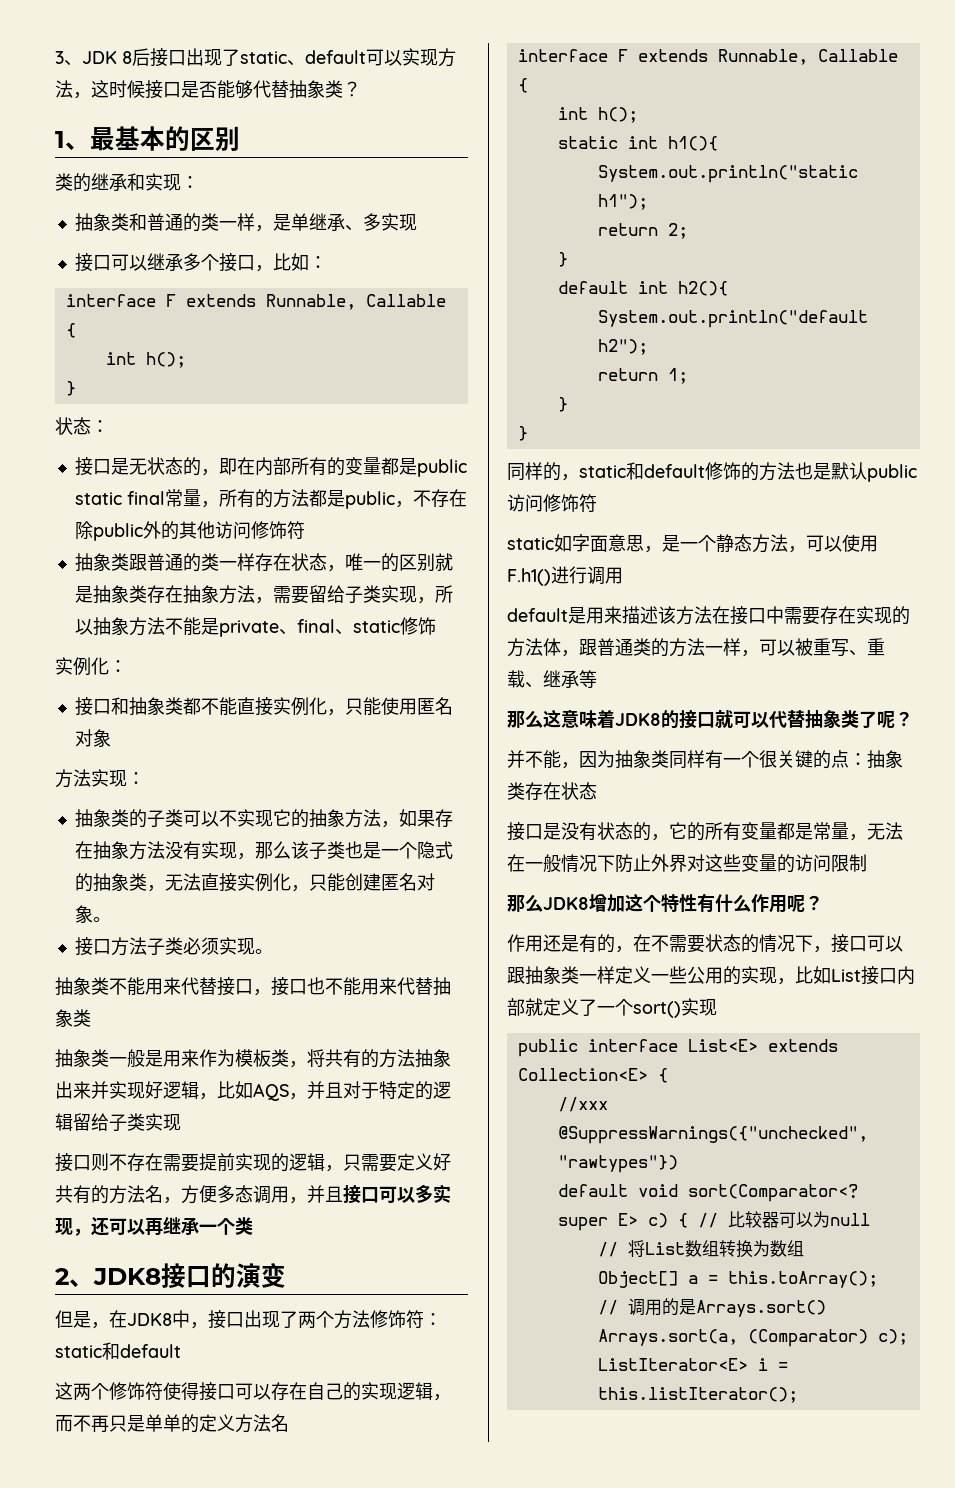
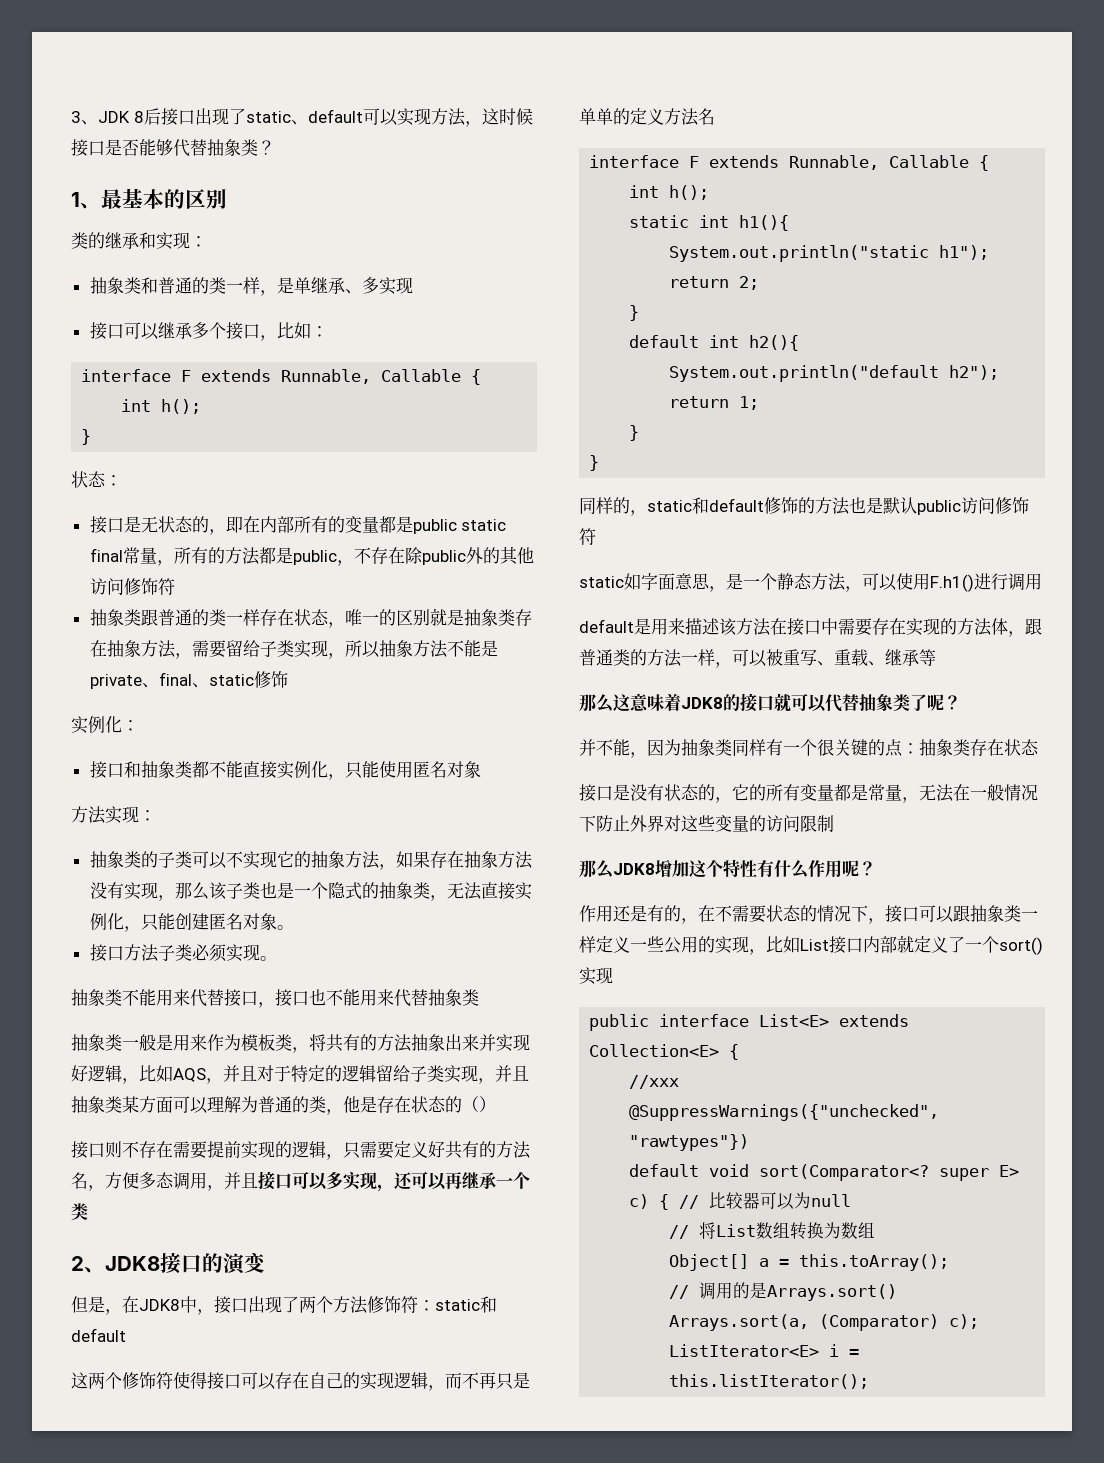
- 抽象类一般是用来作为模板类，将共有的方法抽象出来并实现好逻辑，比如AQS，并且对于特定的逻辑留给子类实现
+ 抽象类一般是用来作为模板类，将共有的方法抽象出来并实现好逻辑，比如AQS，并且对于特定的逻辑留给子类实现，并且抽象类某方面可以理解为普通的类，他是存在状态的（）

